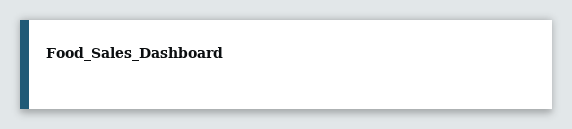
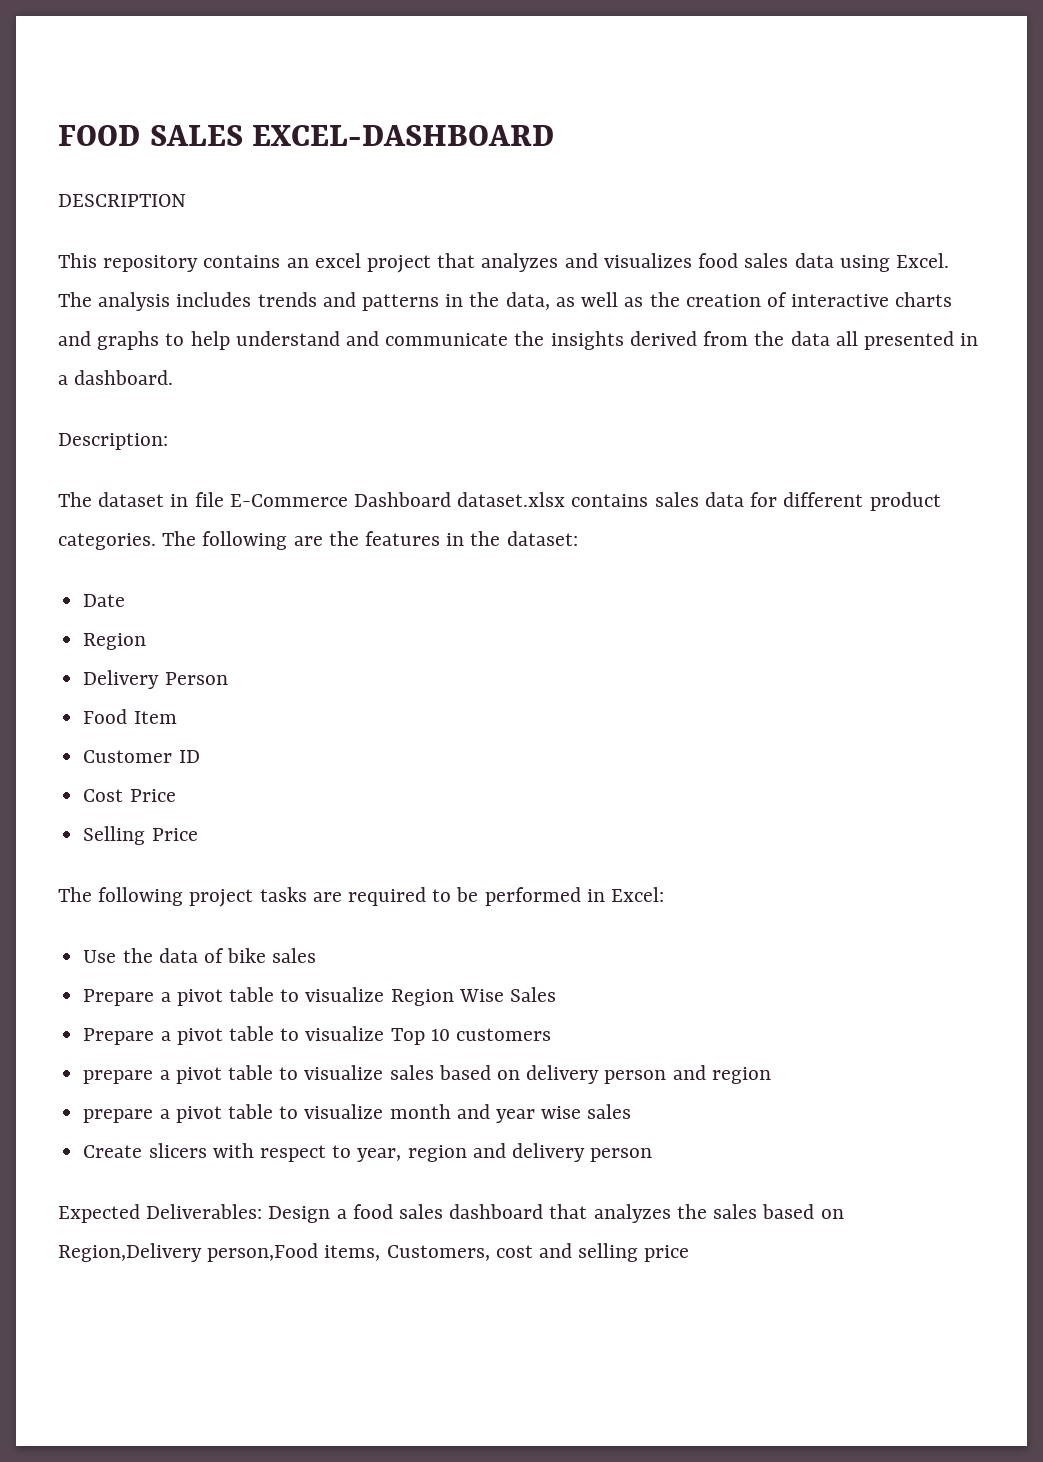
- Food_Sales_Dashboard
+ FOOD SALES EXCEL-DASHBOARD
+ DESCRIPTION
+ This repository contains an excel project that analyzes and visualizes food sales data using Excel. The analysis includes trends and patterns in the data, as well as the creation of interactive charts and graphs to help understand and communicate the insights derived from the data all presented in a dashboard.
+ Description:
+ The dataset in file E-Commerce Dashboard dataset.xlsx contains sales data for different product categories. The following are the features in the dataset:
+ Date
+ Region
+ Delivery Person
+ Food Item
+ Customer ID
+ Cost Price
+ Selling Price
+ The following project tasks are required to be performed in Excel:
+ Use the data of bike sales
+ Prepare a pivot table to visualize Region Wise Sales
+ Prepare a pivot table to visualize Top 10 customers
+ prepare a pivot table to visualize sales based on delivery person and region
+ prepare a pivot table to visualize month and year wise sales
+ Create slicers with respect to year, region and delivery person
+ Expected Deliverables: Design a food sales dashboard that analyzes the sales based on Region,Delivery person,Food items, Customers, cost and selling price

